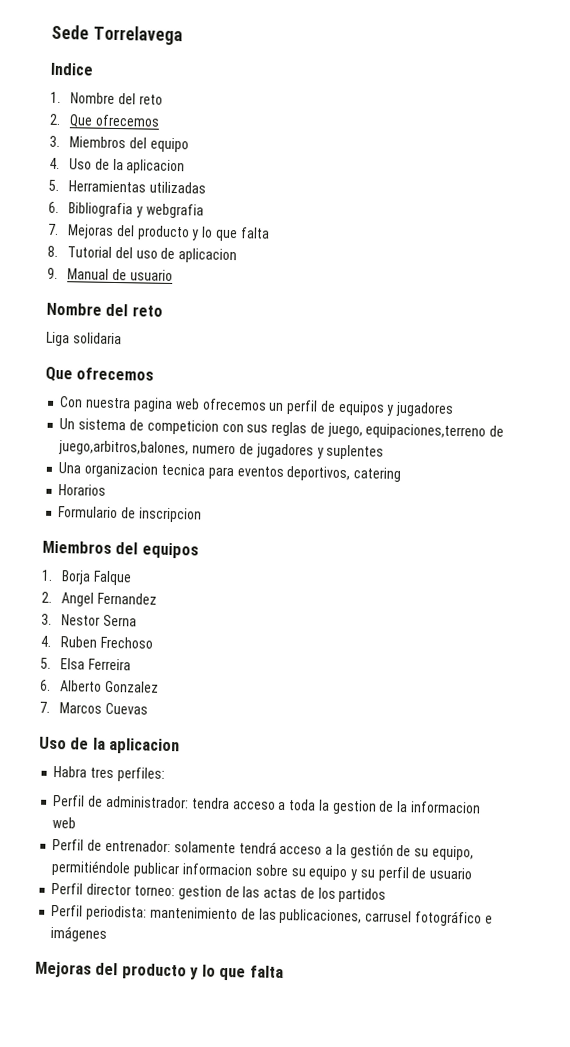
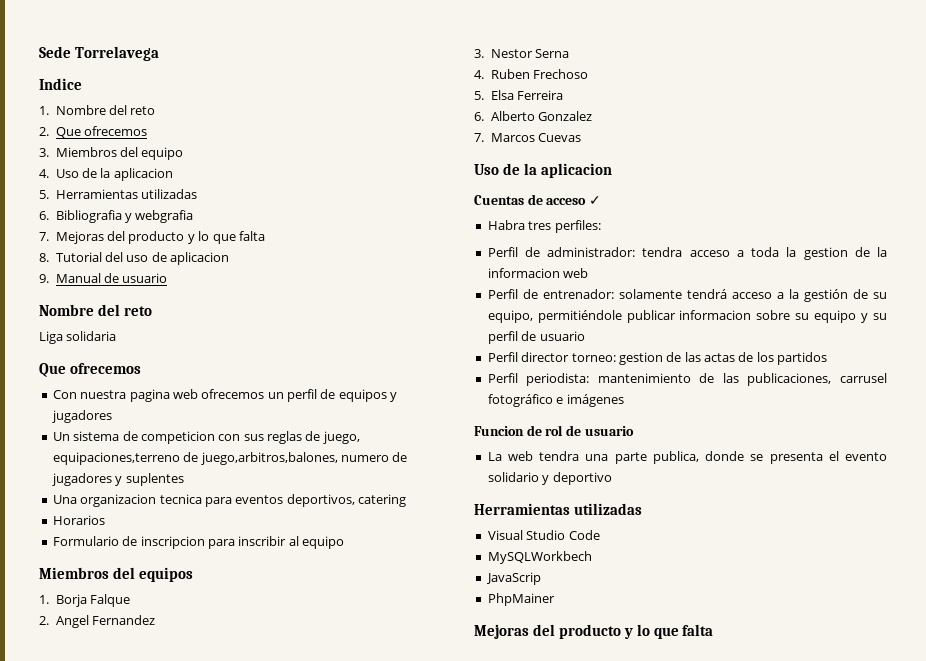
- Formulario de inscripcion
+ Formulario de inscripcion para inscribir al equipo
+ Cuentas de acceso ✓
+ Funcion de rol de usuario
+ La web tendra una parte publica, donde se presenta el evento solidario y deportivo
+ Herramientas utilizadas
+ Visual Studio Code
+ MySQLWorkbech
+ JavaScrip
+ PhpMainer

